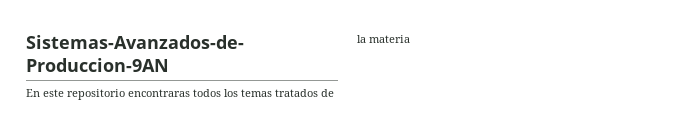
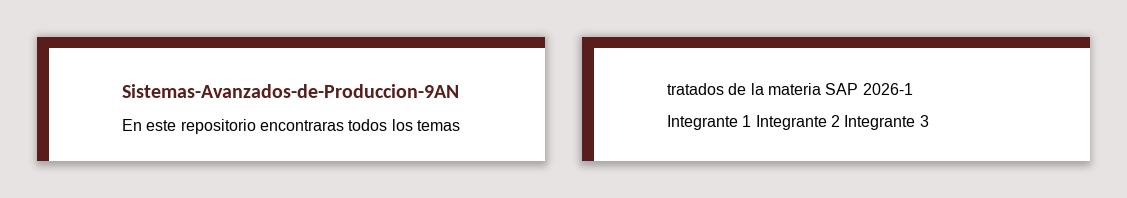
- En este repositorio encontraras todos los temas tratados de la materia
+ En este repositorio encontraras todos los temas tratados de la materia SAP 2026-1
+ Integrante 1 Integrante 2 Integrante 3

